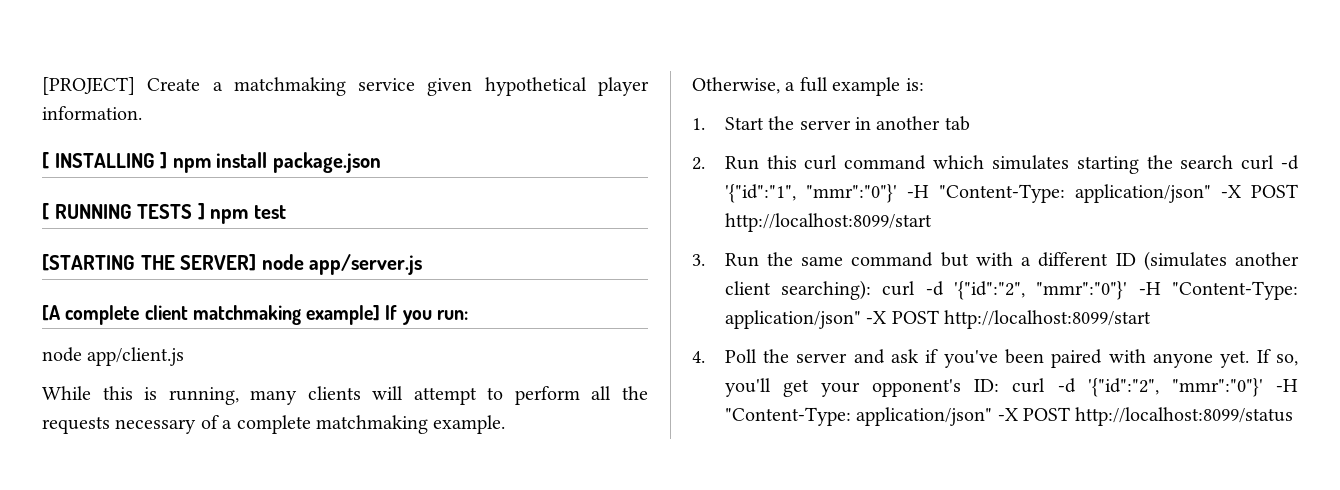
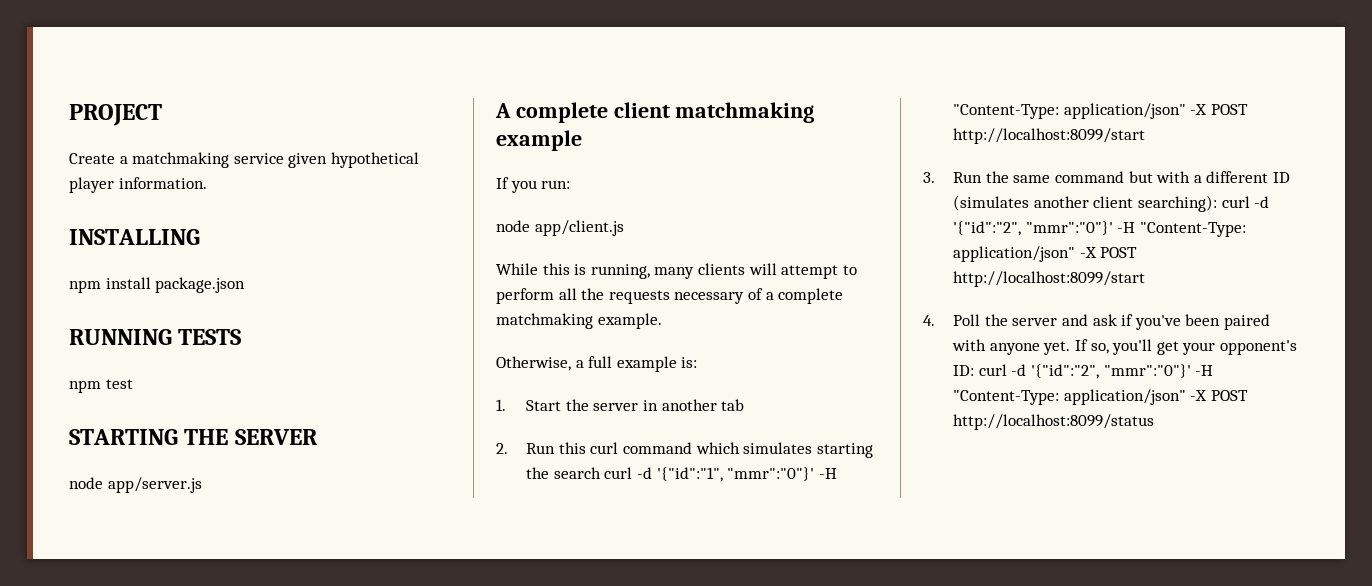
- [PROJECT] Create a matchmaking service given hypothetical player information.
+ PROJECT
+ Create a matchmaking service given hypothetical player information.
- [ INSTALLING ] npm install package.json
+ INSTALLING
+ npm install package.json
- [ RUNNING TESTS ] npm test
+ RUNNING TESTS
+ npm test
- [STARTING THE SERVER] node app/server.js
+ STARTING THE SERVER
+ node app/server.js
- [A complete client matchmaking example] If you run:
+ A complete client matchmaking example
+ If you run:

